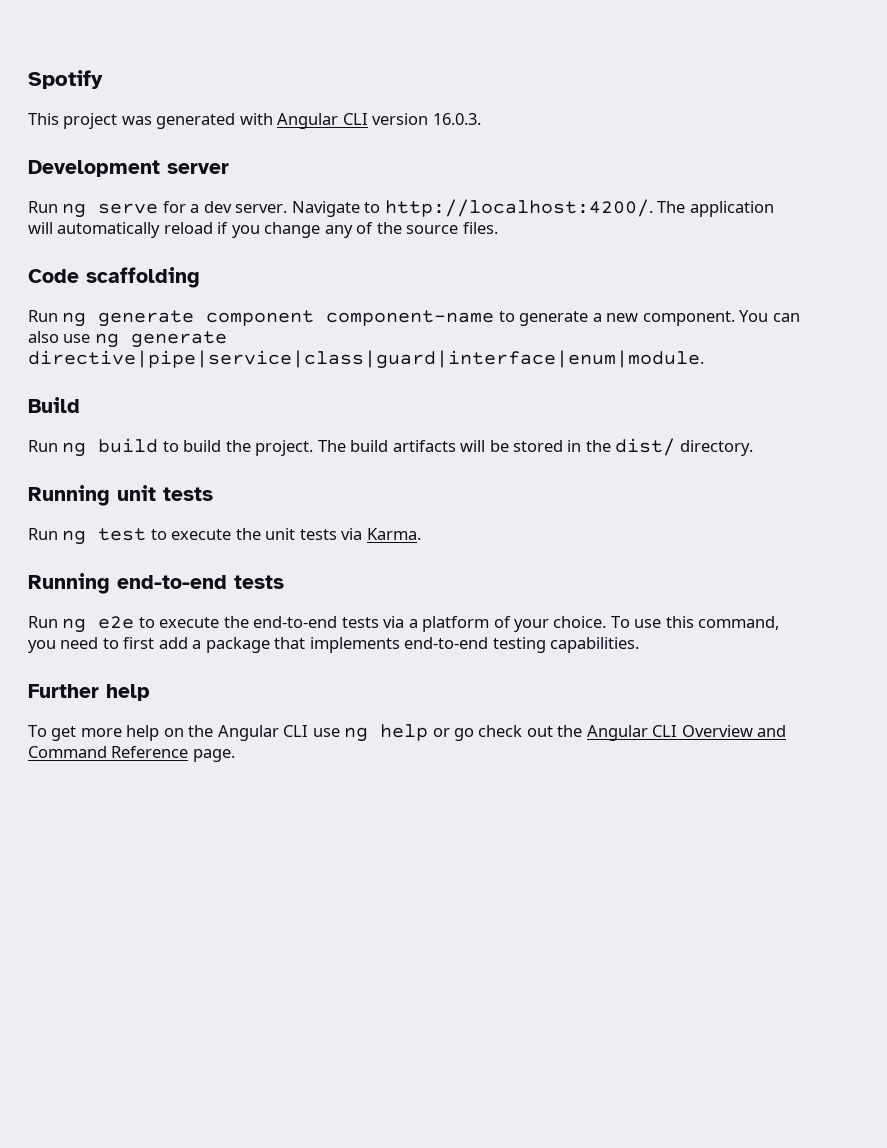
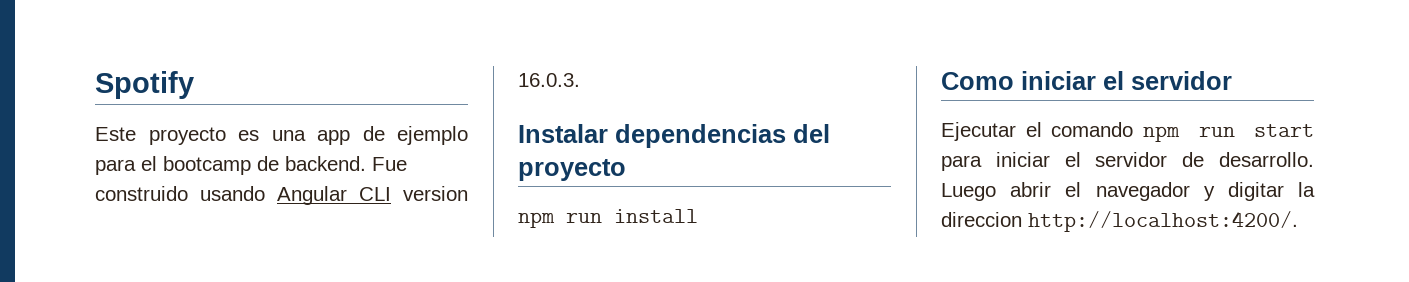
- This project was generated with Angular CLI version 16.0.3.
- Development server
- Run ng serve for a dev server. Navigate to http://localhost:4200/. The application will automatically reload if you change any of the source files.
- Code scaffolding
- Run ng generate component component-name to generate a new component. You can also use ng generate directive|pipe|service|class|guard|interface|enum|module.
- Build
- Run ng build to build the project. The build artifacts will be stored in the dist/ directory.
- Running unit tests
- Run ng test to execute the unit tests via Karma.
- Running end-to-end tests
- Run ng e2e to execute the end-to-end tests via a platform of your choice. To use this command, you need to first add a package that implements end-to-end testing capabilities.
- Further help
- To get more help on the Angular CLI use ng help or go check out the Angular CLI Overview and Command Reference page.
+ Este proyecto es una app de ejemplo para el bootcamp de backend. Fue construido usando Angular CLI version 16.0.3.
+ Instalar dependencias del proyecto
+ npm run install
+ Como iniciar el servidor
+ Ejecutar el comando npm run start para iniciar el servidor de desarrollo. Luego abrir el navegador y digitar la direccion http://localhost:4200/.

